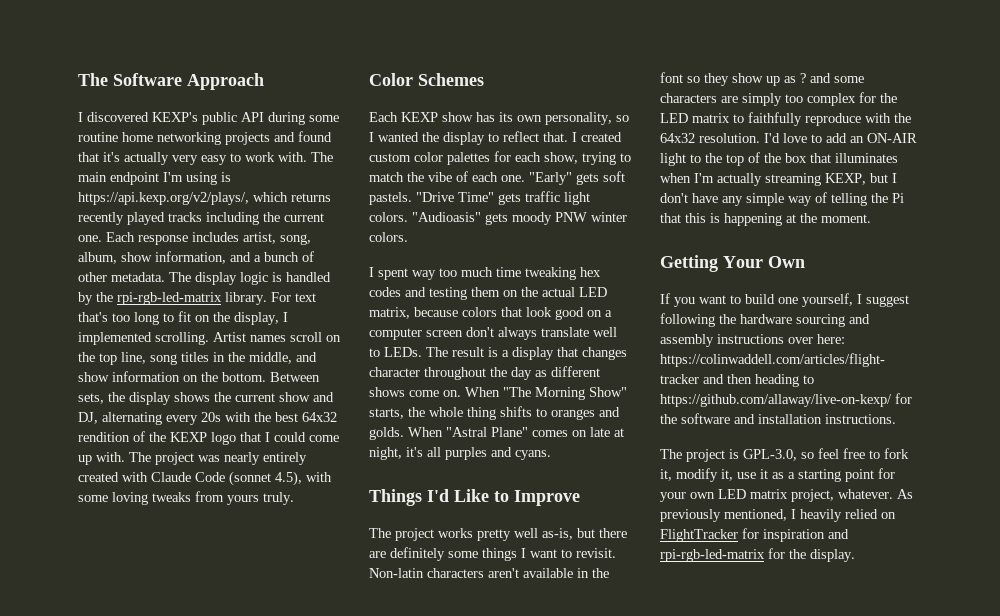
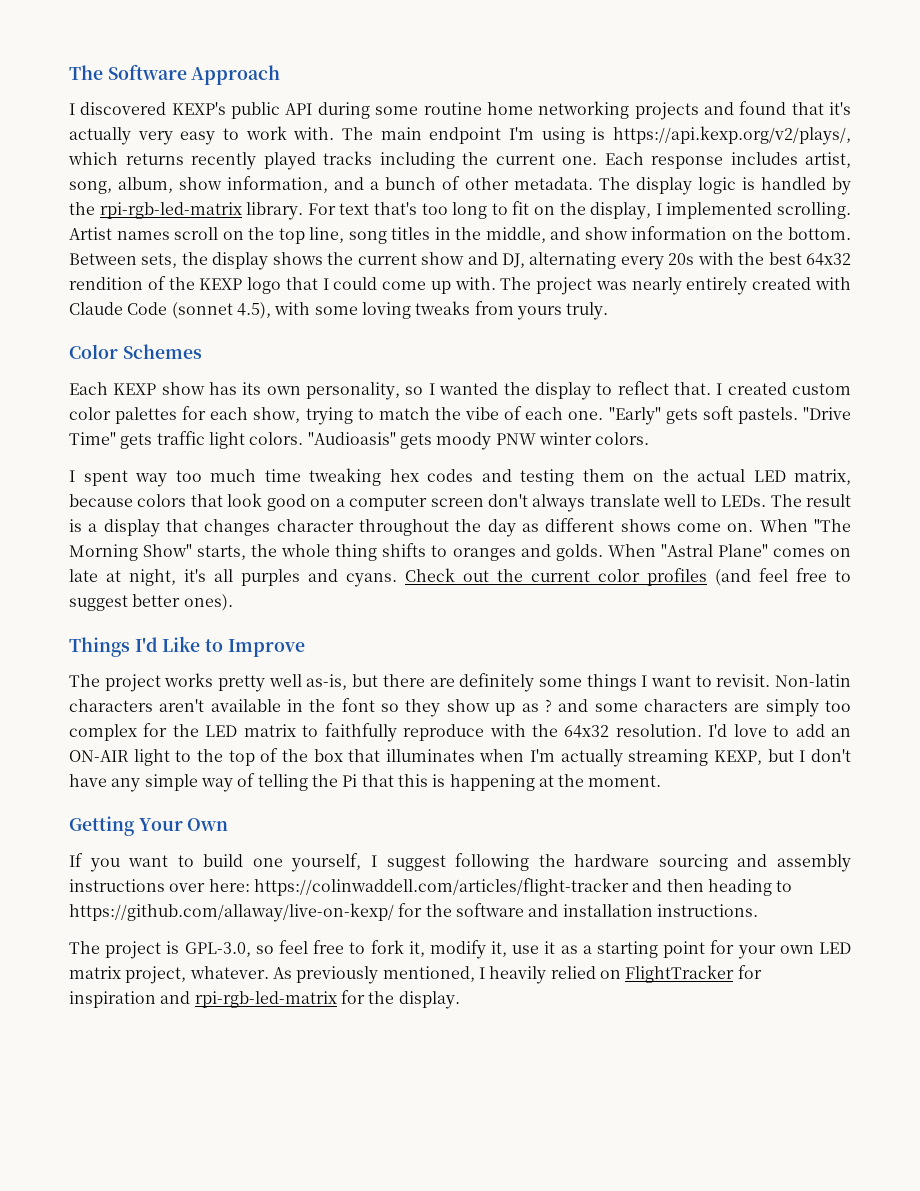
+ Check out the current color profiles (and feel free to suggest better ones).

